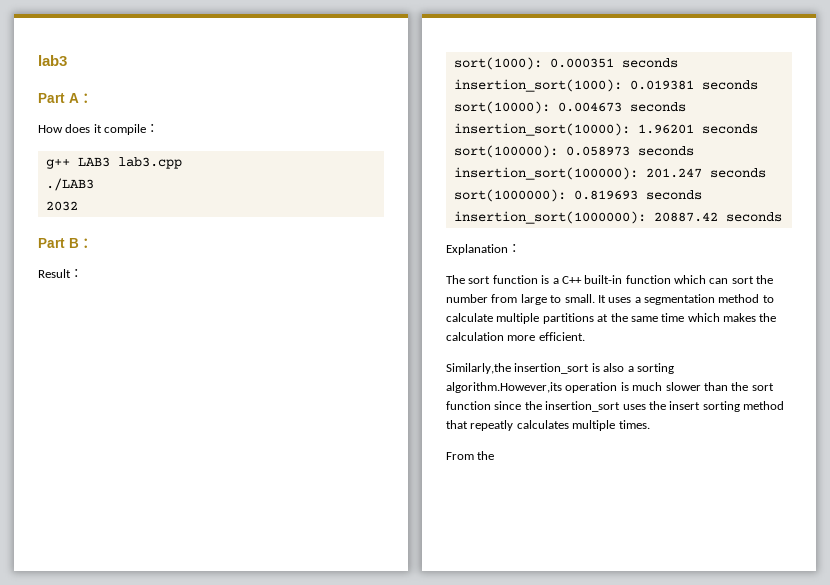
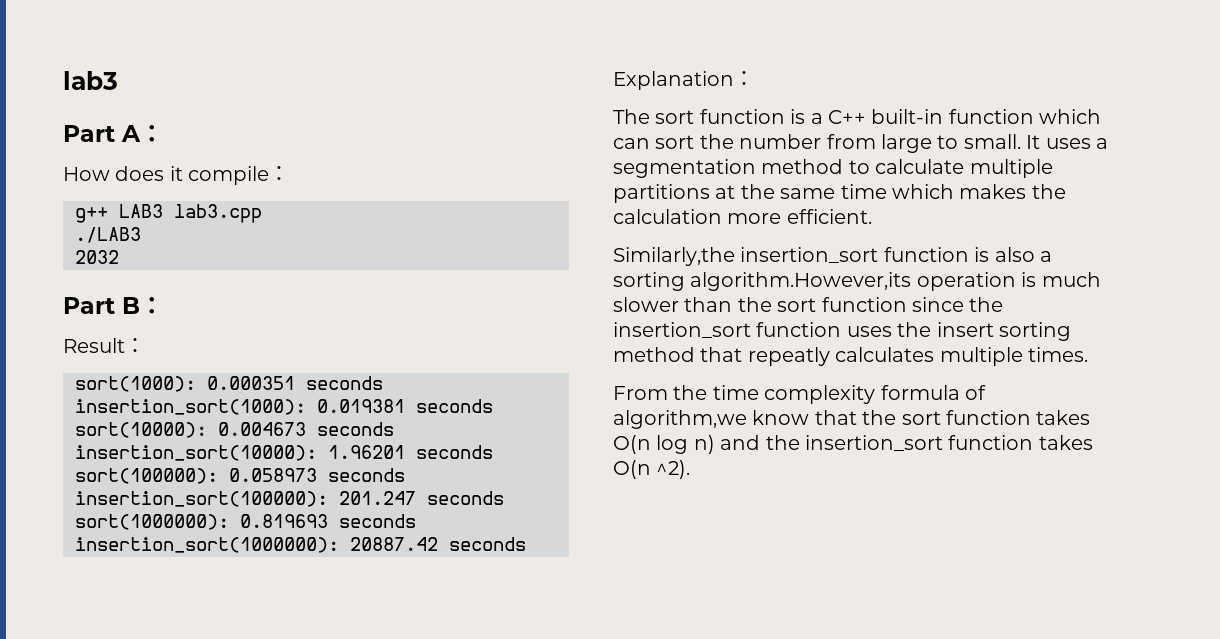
- Similarly,the insertion_sort is also a sorting algorithm.However,its operation is much slower than the sort function since the insertion_sort uses the insert sorting method that repeatly calculates multiple times.
+ Similarly,the insertion_sort function is also a sorting algorithm.However,its operation is much slower than the sort function since the insertion_sort function uses the insert sorting method that repeatly calculates multiple times.
- From the
+ From the time complexity formula of algorithm,we know that the sort function takes O(n log n) and the insertion_sort function takes O(n ^2).

